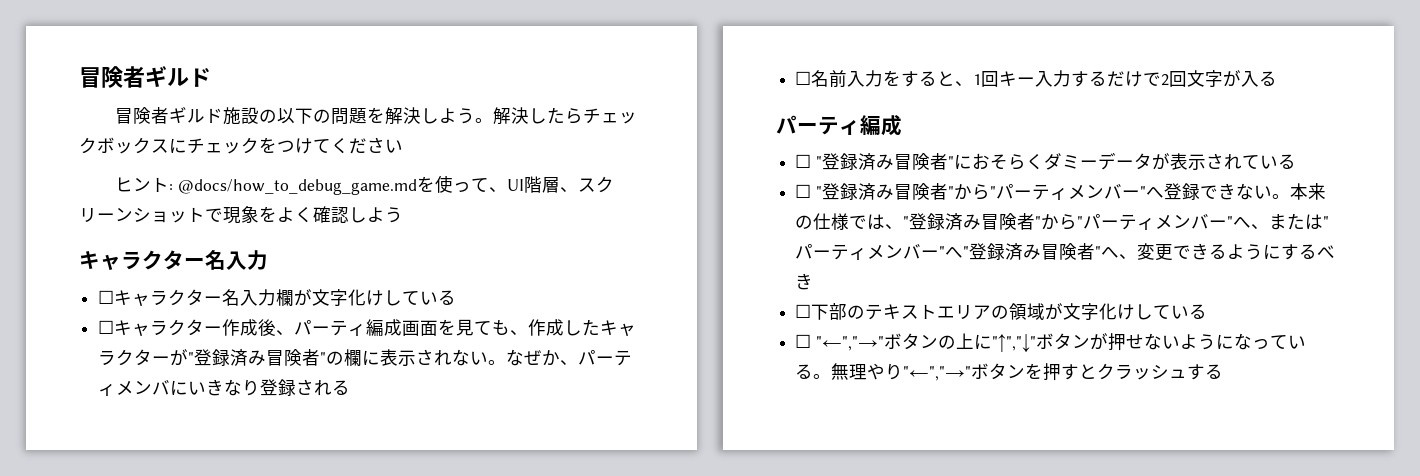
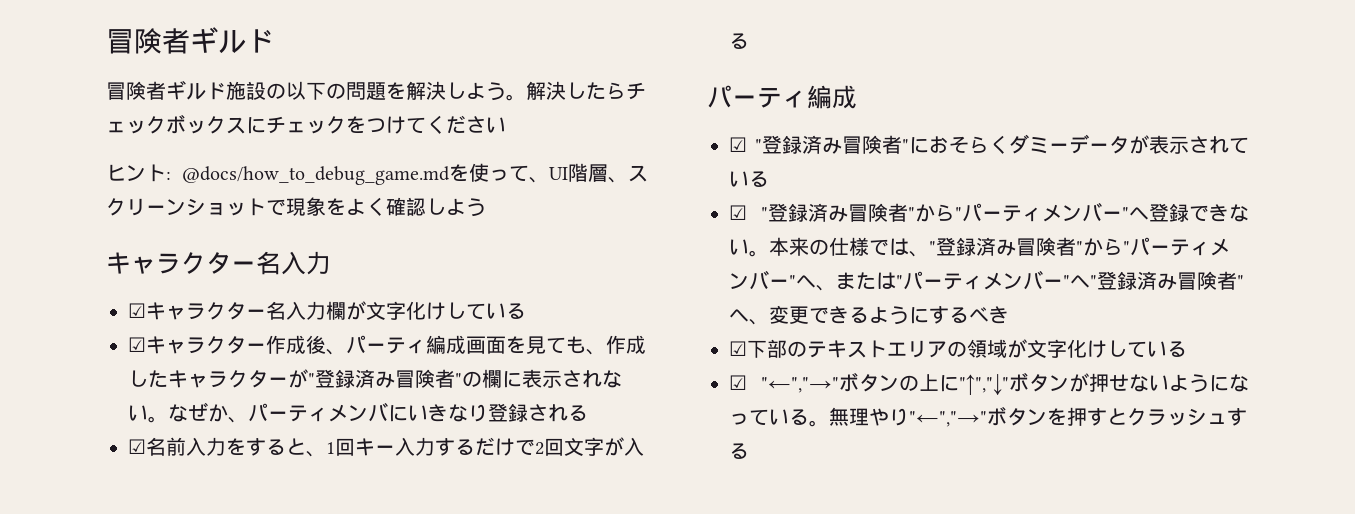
- ☐キャラクター名入力欄が文字化けしている
+ ☑キャラクター名入力欄が文字化けしている
- ☐キャラクター作成後、パーティ編成画面を見ても、作成したキャラクターが"登録済み冒険者"の欄に表示されない。
+ ☑キャラクター作成後、パーティ編成画面を見ても、作成したキャラクターが"登録済み冒険者"の欄に表示されない。
- ☐名前入力をすると、1回キー入力するだけで2回文字が入る
+ ☑名前入力をすると、1回キー入力するだけで2回文字が入る
- ☐ "登録済み冒険者"におそらくダミーデータが表示されている
+ ☑ "登録済み冒険者"におそらくダミーデータが表示されている
- ☐ "登録済み冒険者"から"パーティメンバー"へ登録できない。
+ ☑ "登録済み冒険者"から"パーティメンバー"へ登録できない。
- ☐下部のテキストエリアの領域が文字化けしている
+ ☑下部のテキストエリアの領域が文字化けしている
- ☐ "←","→"ボタンの上に"↑","↓"ボタンが押せないようになっている。
+ ☑ "←","→"ボタンの上に"↑","↓"ボタンが押せないようになっている。

